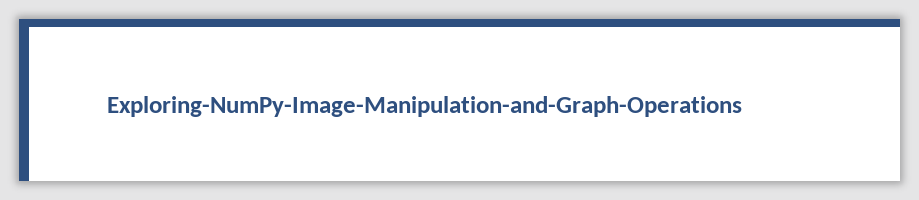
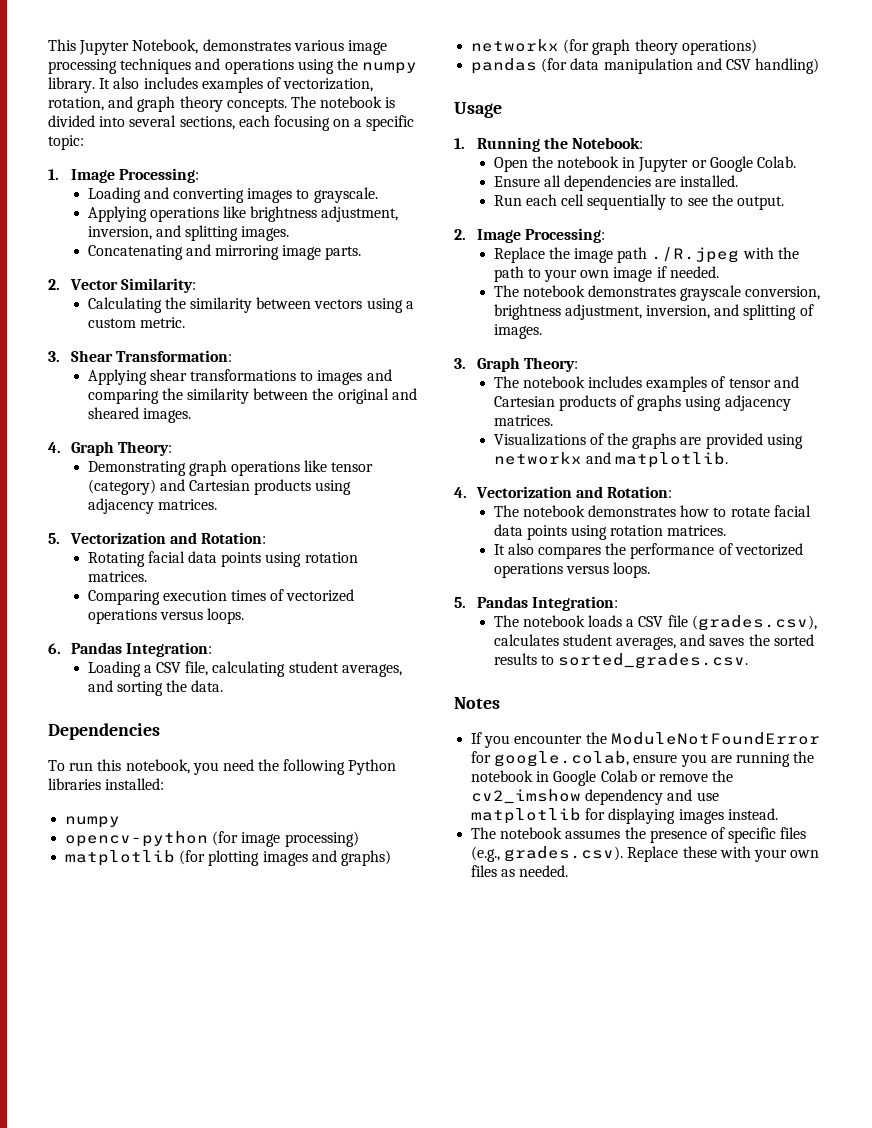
- Exploring-NumPy-Image-Manipulation-and-Graph-Operations
+ This Jupyter Notebook, demonstrates various image processing techniques and operations using the numpy library. It also includes examples of vectorization, rotation, and graph theory concepts. The notebook is divided into several sections, each focusing on a specific topic:
+ 1. Image Processing:
+ Loading and converting images to grayscale.
+ Applying operations like brightness adjustment, inversion, and splitting images.
+ Concatenating and mirroring image parts.
+ 2. Vector Similarity:
+ Calculating the similarity between vectors using a custom metric.
+ 3. Shear Transformation:
+ Applying shear transformations to images and comparing the similarity between the original and sheared images.
+ 4. Graph Theory:
+ Demonstrating graph operations like tensor (category) and Cartesian products using adjacency matrices.
+ 5. Vectorization and Rotation:
+ Rotating facial data points using rotation matrices.
+ Comparing execution times of vectorized operations versus loops.
+ 6. Pandas Integration:
+ Loading a CSV file, calculating student averages, and sorting the data.
+ Dependencies
+ To run this notebook, you need the following Python libraries installed:
+ numpy
+ opencv-python (for image processing)
+ matplotlib (for plotting images and graphs)
+ networkx (for graph theory operations)
+ pandas (for data manipulation and CSV handling)
+ Usage
+ 1. Running the Notebook:
+ Open the notebook in Jupyter or Google Colab.
+ Ensure all dependencies are installed.
+ Run each cell sequentially to see the output.
+ 2. Image Processing:
+ Replace the image path ./R.jpeg with the path to your own image if needed.
+ The notebook demonstrates grayscale conversion, brightness adjustment, inversion, and splitting of images.
+ 3. Graph Theory:
+ The notebook includes examples of tensor and Cartesian products of graphs using adjacency matrices.
+ Visualizations of the graphs are provided using networkx and matplotlib.
+ 4. Vectorization and Rotation:
+ The notebook demonstrates how to rotate facial data points using rotation matrices.
+ It also compares the performance of vectorized operations versus loops.
+ 5. Pandas Integration:
+ The notebook loads a CSV file (grades.csv), calculates student averages, and saves the sorted results to sorted_grades.csv.
+ Notes
+ If you encounter the ModuleNotFoundError for google.colab, ensure you are running the notebook in Google Colab or remove the cv2_imshow dependency and use matplotlib for displaying images instead.
+ The notebook assumes the presence of specific files (e.g., grades.csv). Replace these with your own files as needed.

